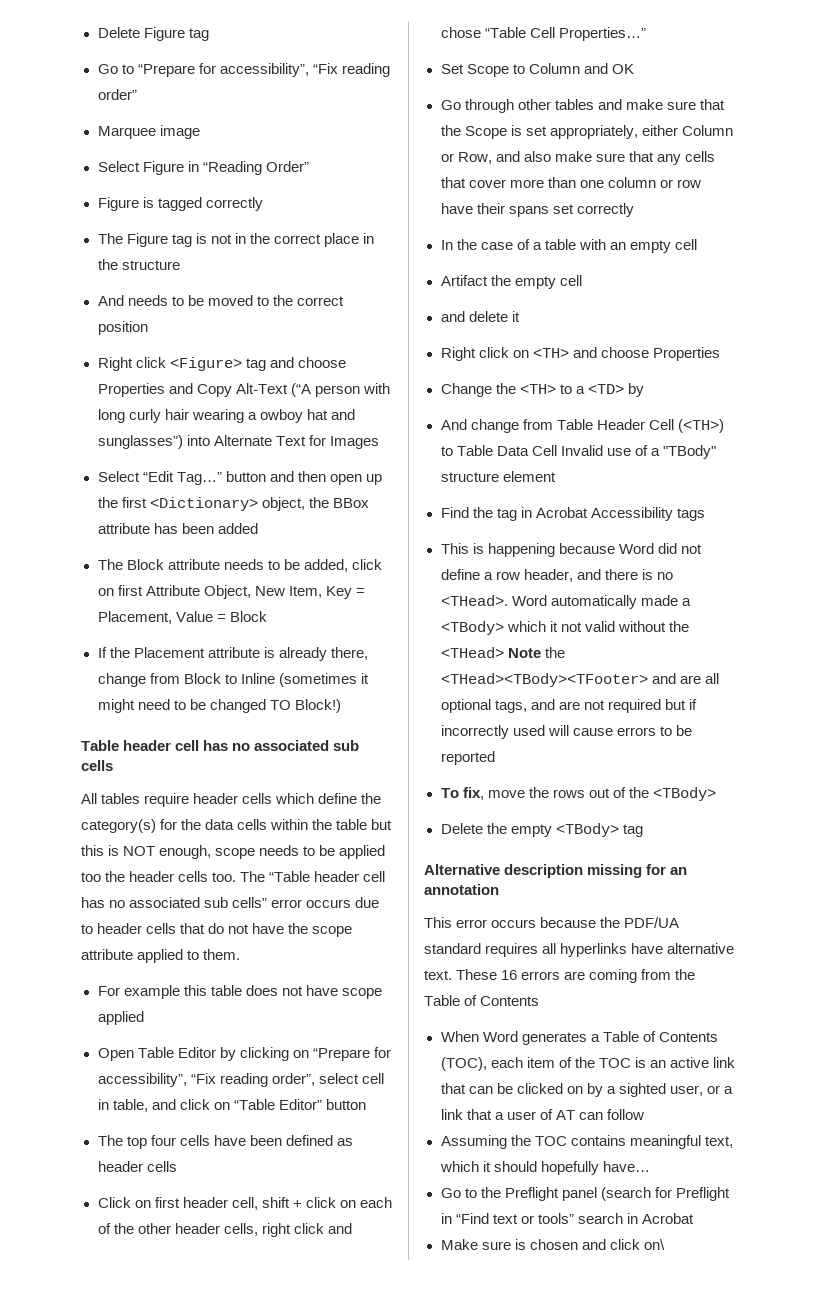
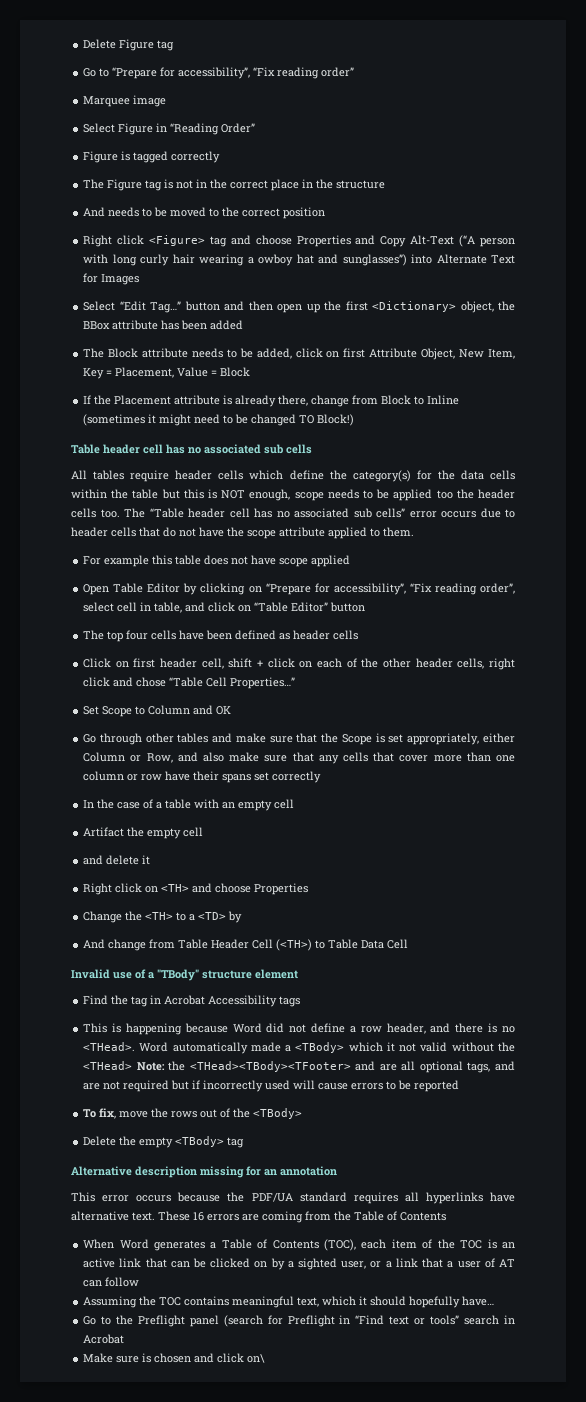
- And change from Table Header Cell (<TH>) to Table Data Cell Invalid use of a "TBody" structure element
+ And change from Table Header Cell (<TH>) to Table Data Cell
+ Invalid use of a "TBody" structure element
- Word automatically made a <TBody> which it not valid without the <THead> Note the <THead><TBody><TFooter> and are all optional tags, and are not required but if incorrectly used will cause errors to be reported
+ Word automatically made a <TBody> which it not valid without the <THead> Note: the <THead><TBody><TFooter> and are all optional tags, and are not required but if incorrectly used will cause errors to be reported

